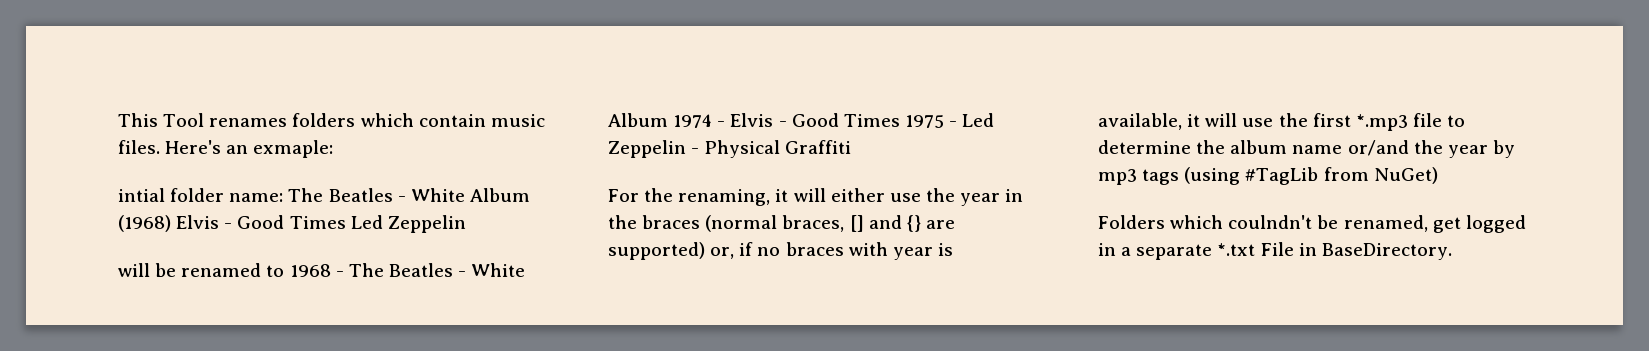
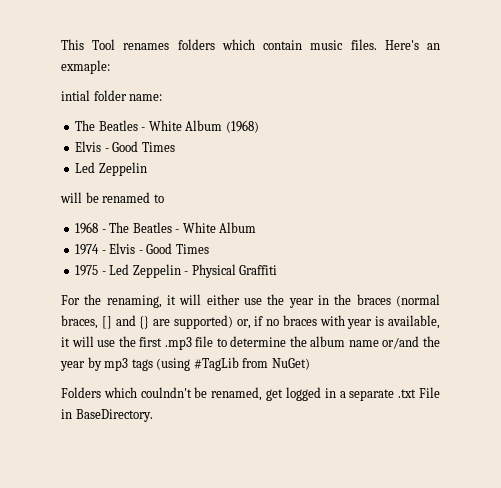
- intial folder name: The Beatles - White Album (1968) Elvis - Good Times Led Zeppelin
+ intial folder name:
+ The Beatles - White Album (1968)
+ Elvis - Good Times
+ Led Zeppelin
- will be renamed to 1968 - The Beatles - White Album 1974 - Elvis - Good Times 1975 - Led Zeppelin - Physical Graffiti
+ will be renamed to
+ 1968 - The Beatles - White Album
+ 1974 - Elvis - Good Times
+ 1975 - Led Zeppelin - Physical Graffiti
- For the renaming, it will either use the year in the braces (normal braces, [] and {} are supported) or, if no braces with year is available, it will use the first *.mp3 file to determine the album name or/and the year by mp3 tags (using #TagLib from NuGet)
+ For the renaming, it will either use the year in the braces (normal braces, [] and {} are supported) or, if no braces with year is available, it will use the first .mp3 file to determine the album name or/and the year by mp3 tags (using #TagLib from NuGet)
- Folders which coulndn't be renamed, get logged in a separate *.txt File in BaseDirectory.
+ Folders which coulndn't be renamed, get logged in a separate .txt File in BaseDirectory.

